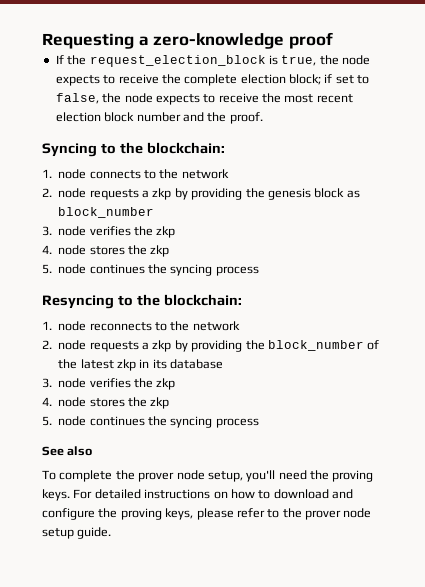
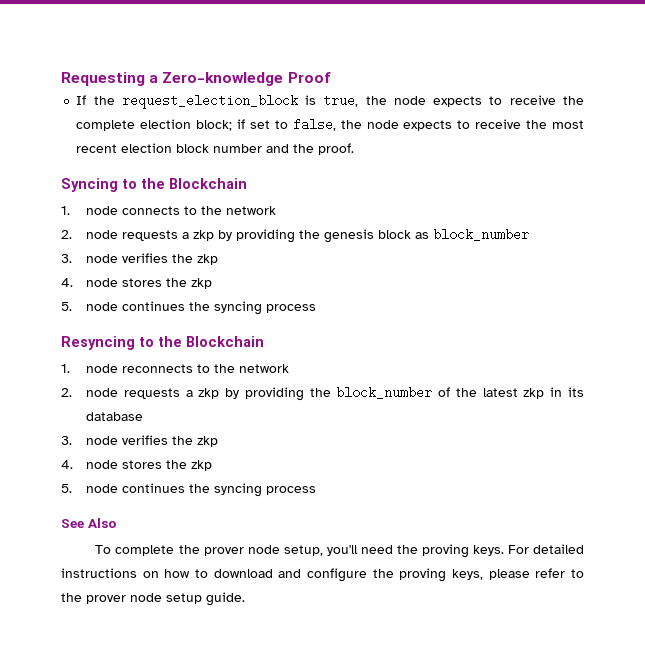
- Requesting a zero-knowledge proof
+ Requesting a Zero-knowledge Proof
- Syncing to the blockchain:
+ Syncing to the Blockchain
- Resyncing to the blockchain:
+ Resyncing to the Blockchain
- See also
+ See Also

